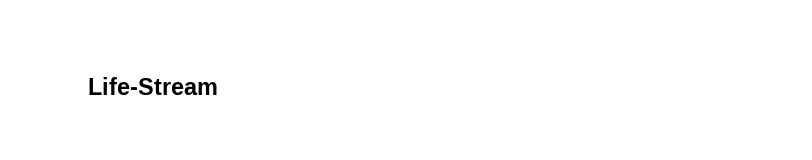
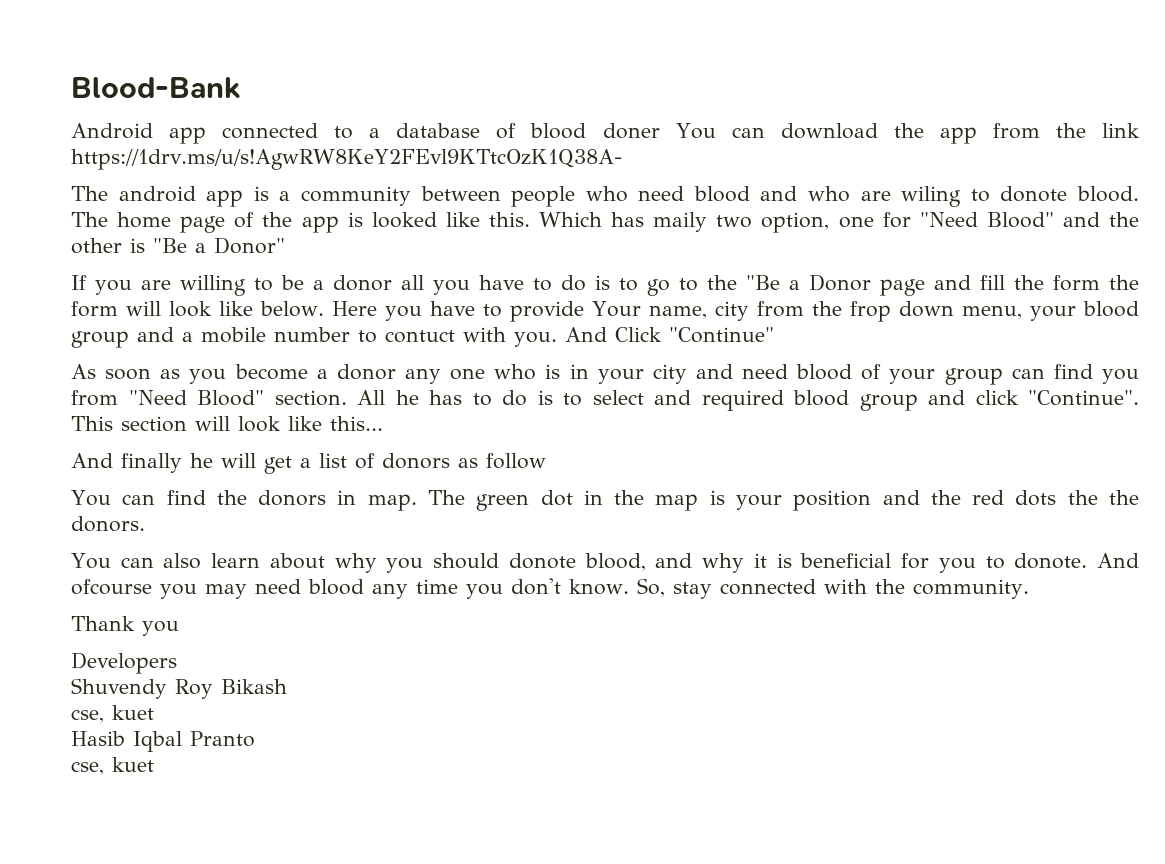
- Life-Stream
+ Blood-Bank
+ Android app connected to a database of blood doner You can download the app from the link https://1drv.ms/u/s!AgwRW8KeY2FEvl9KTtcOzK1Q38A-
+ The android app is a community between people who need blood and who are wiling to donote blood. The home page of the app is looked like this. Which has maily two option, one for "Need Blood" and the other is "Be a Donor"
+ If you are willing to be a donor all you have to do is to go to the "Be a Donor page and fill the form the form will look like below. Here you have to provide Your name, city from the frop down menu, your blood group and a mobile number to contuct with you. And Click "Continue"
+ As soon as you become a donor any one who is in your city and need blood of your group can find you from "Need Blood" section. All he has to do is to select and required blood group and click "Continue". This section will look like this...
+ And finally he will get a list of donors as follow
+ You can find the donors in map. The green dot in the map is your position and the red dots the the donors.
+ You can also learn about why you should donote blood, and why it is beneficial for you to donote. And ofcourse you may need blood any time you don't know. So, stay connected with the community.
+ Thank you
+ Developers
+ Shuvendy Roy Bikash
+ cse, kuet
+ Hasib Iqbal Pranto
+ cse, kuet

